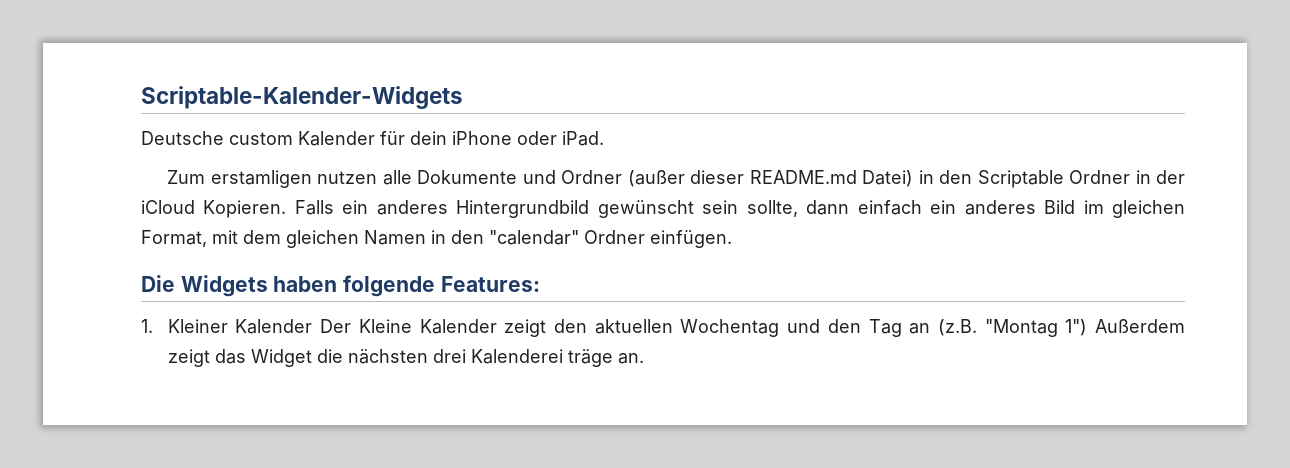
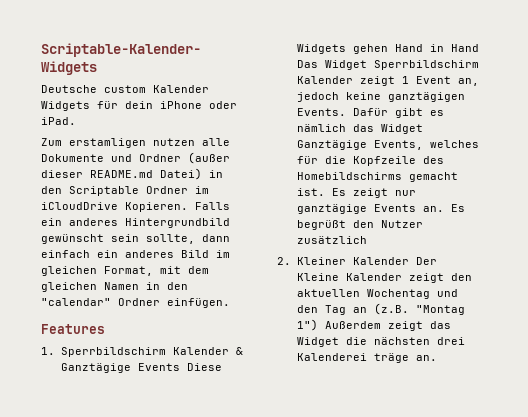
- Deutsche custom Kalender für dein iPhone oder iPad.
+ Deutsche custom Kalender Widgets für dein iPhone oder iPad.
- Zum erstamligen nutzen alle Dokumente und Ordner (außer dieser README.md Datei) in den Scriptable Ordner in der iCloud Kopieren.
+ Zum erstamligen nutzen alle Dokumente und Ordner (außer dieser README.md Datei) in den Scriptable Ordner im iCloudDrive Kopieren.
- Die Widgets haben folgende Features:
- 1. Kleiner Kalender Der Kleine Kalender zeigt den aktuellen Wochentag und den Tag an (z.B. "Montag 1") Außerdem zeigt das Widget die nächsten drei Kalenderei träge an.
+ Features
+ 1. Sperrbildschirm Kalender & Ganztägige Events Diese Widgets gehen Hand in Hand Das Widget Sperrbildschirm Kalender zeigt 1 Event an, jedoch keine ganztägigen Events. Dafür gibt es nämlich das Widget Ganztägige Events, welches für die Kopfzeile des Homebildschirms gemacht ist. Es zeigt nur ganztägige Events an. Es begrüßt den Nutzer zusätzlich
+ 2. Kleiner Kalender Der Kleine Kalender zeigt den aktuellen Wochentag und den Tag an (z.B. "Montag 1") Außerdem zeigt das Widget die nächsten drei Kalenderei träge an.

